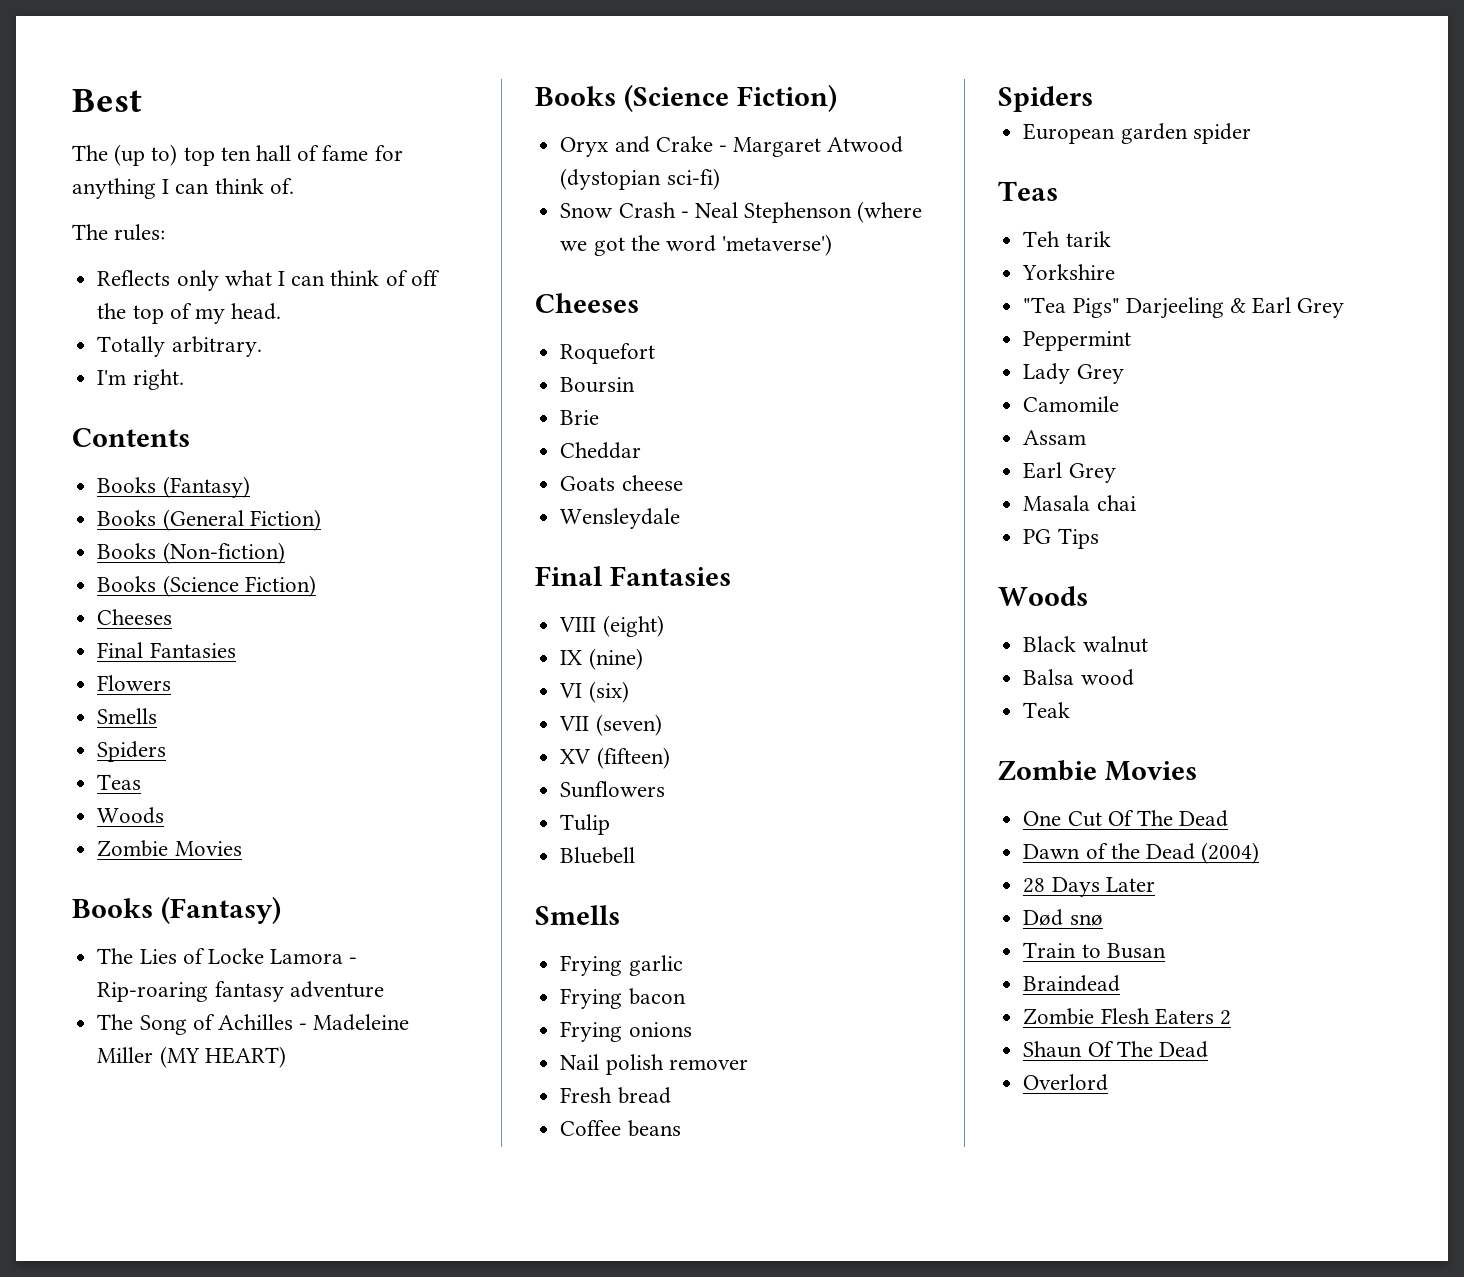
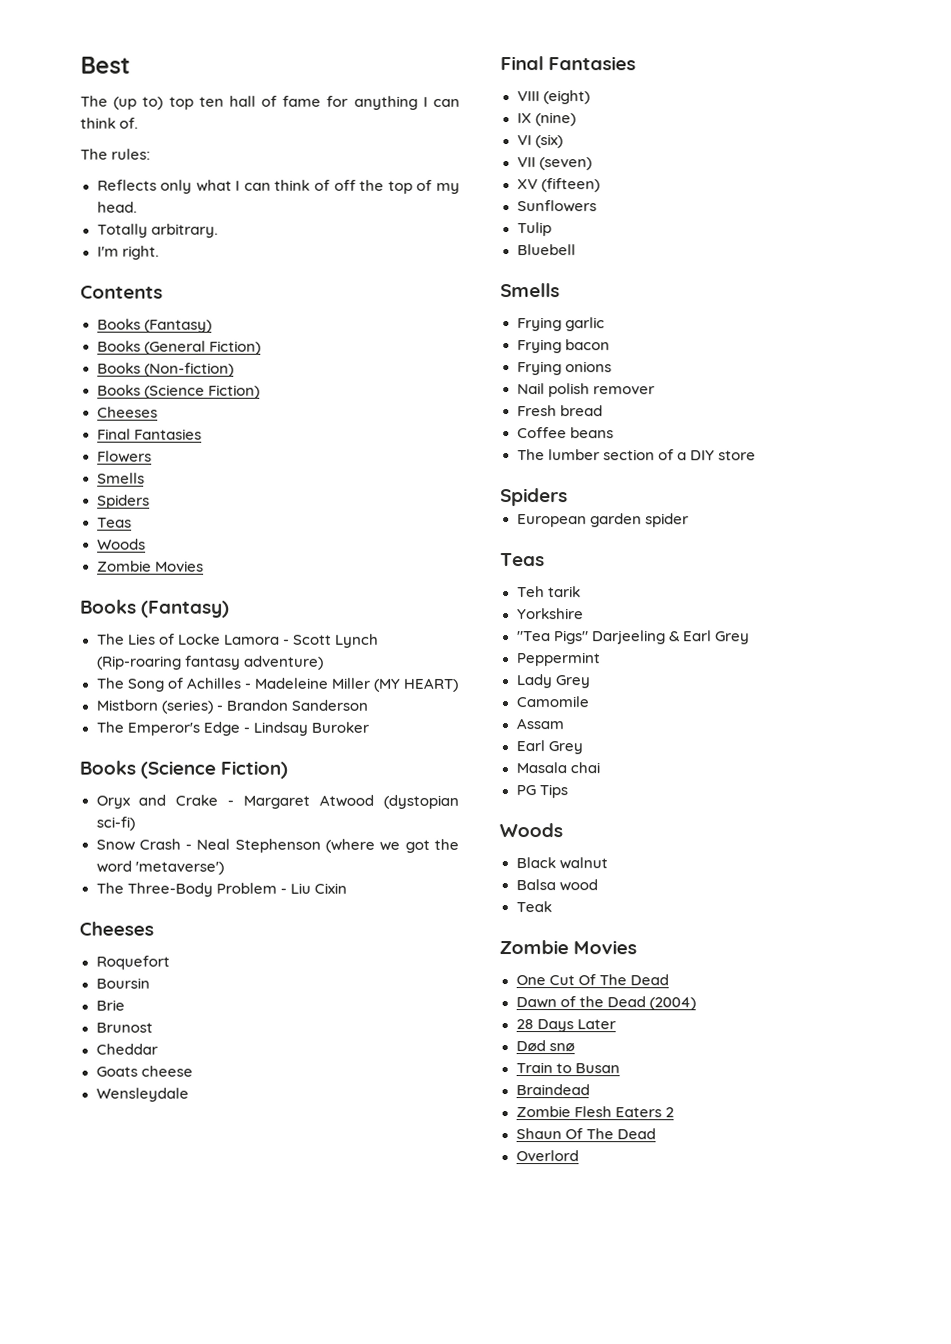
- The Lies of Locke Lamora - Rip-roaring fantasy adventure
+ The Lies of Locke Lamora - Scott Lynch (Rip-roaring fantasy adventure)
+ Mistborn (series) - Brandon Sanderson
+ The Emperor's Edge - Lindsay Buroker
+ The Three-Body Problem - Liu Cixin
+ Brunost
+ The lumber section of a DIY store

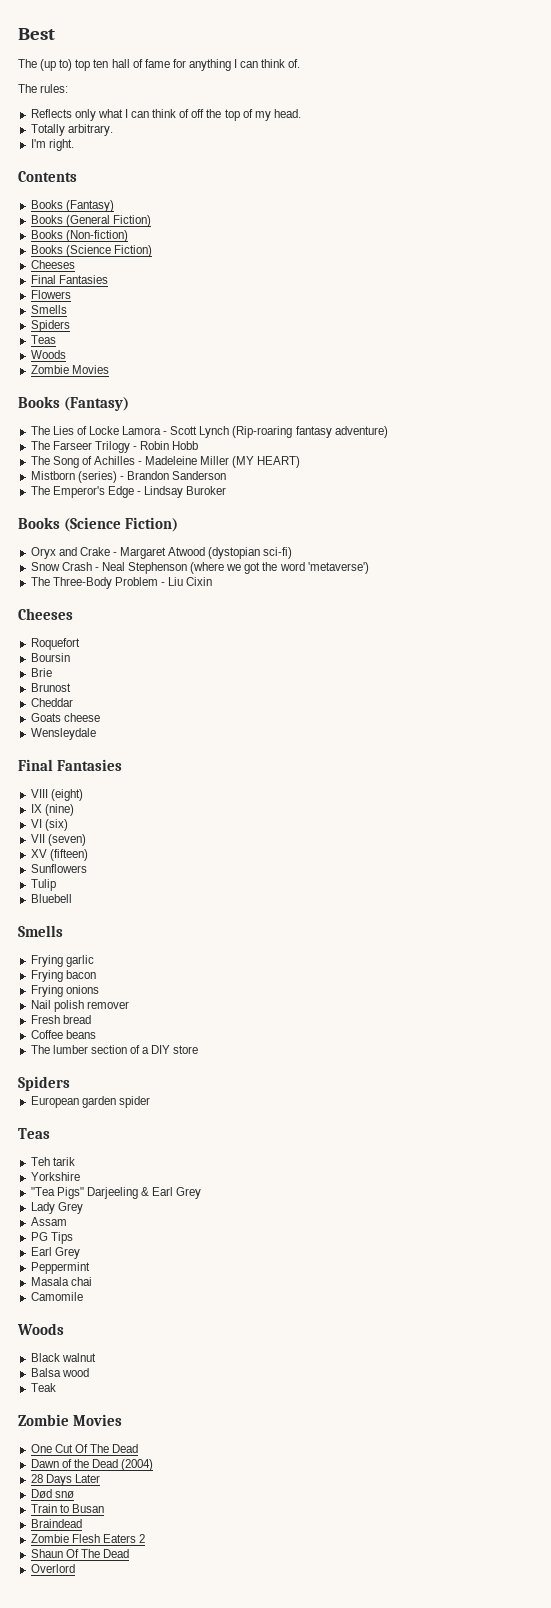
+ The Farseer Trilogy - Robin Hobb
- Peppermint
- Camomile
  Assam
+ PG Tips
  Earl Grey
+ Peppermint
- PG Tips
+ Camomile

